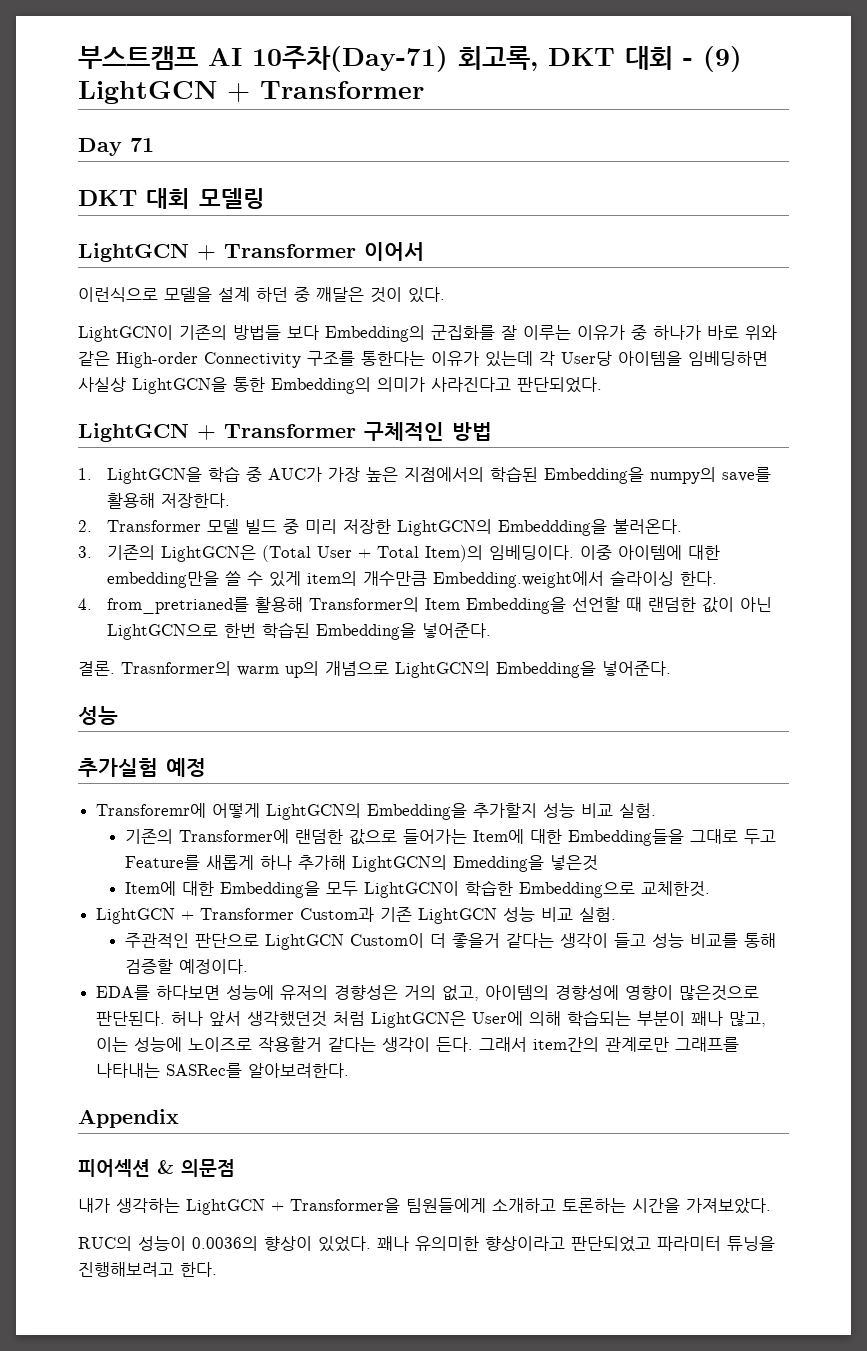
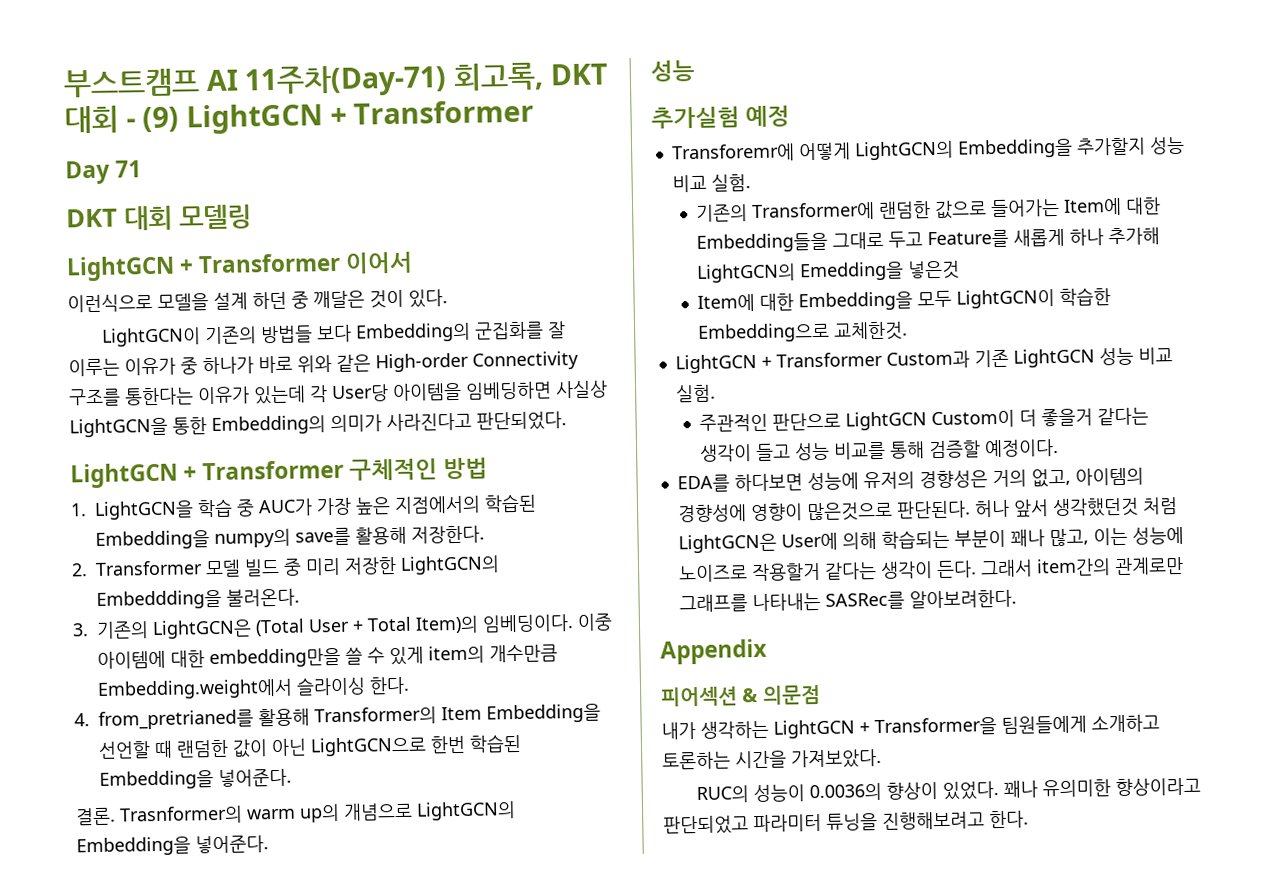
- 부스트캠프 AI 10주차(Day-71) 회고록, DKT 대회 - (9) LightGCN + Transformer
+ 부스트캠프 AI 11주차(Day-71) 회고록, DKT 대회 - (9) LightGCN + Transformer

